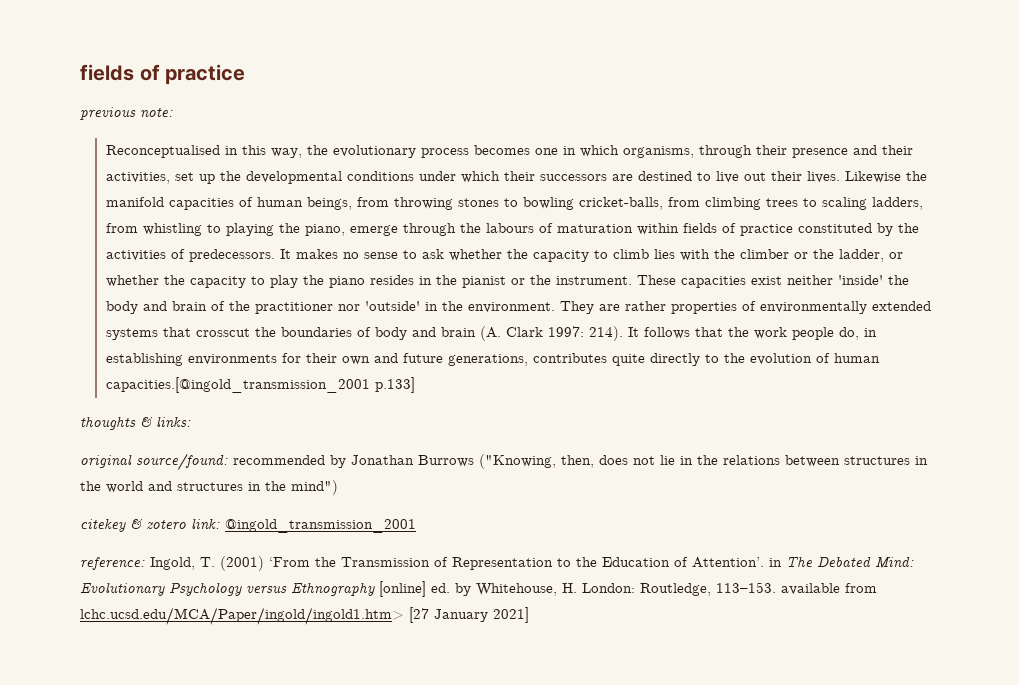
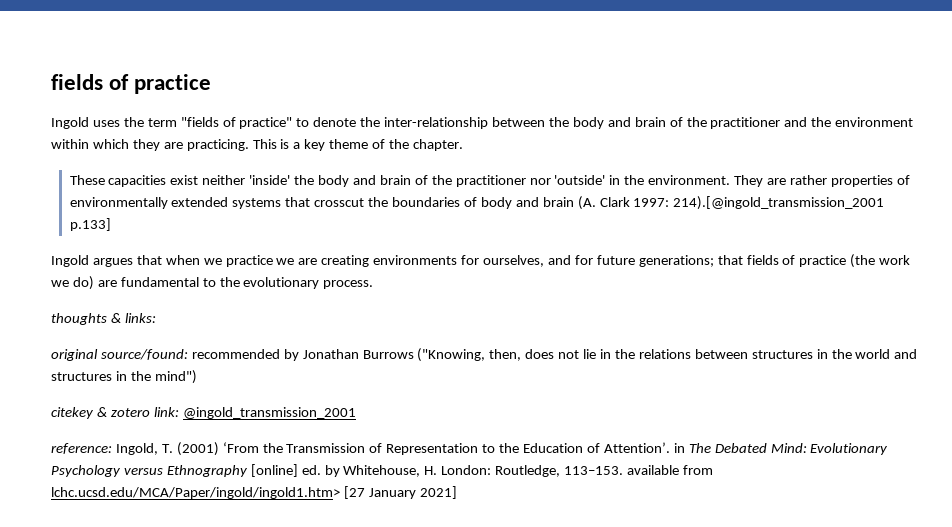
- previous note:
- Reconceptualised in this way, the evolutionary process becomes one in which organisms, through their presence and their activities, set up the developmental conditions under which their successors are destined to live out their lives. Likewise the manifold capacities of human beings, from throwing stones to bowling cricket-balls, from climbing trees to scaling ladders, from whistling to playing the piano, emerge through the labours of maturation within fields of practice constituted by the activities of predecessors. It makes no sense to ask whether the capacity to climb lies with the climber or the ladder, or whether the capacity to play the piano resides in the pianist or the instrument. These capacities exist neither 'inside' the body and brain of the practitioner nor 'outside' in the environment.
+ Ingold uses the term "fields of practice" to denote the inter-relationship between the body and brain of the practitioner and the environment within which they are practicing. This is a key theme of the chapter.
+ These capacities exist neither 'inside' the body and brain of the practitioner nor 'outside' in the environment.
- They are rather properties of environmentally extended systems that crosscut the boundaries of body and brain (A. Clark 1997: 214). It follows that the work people do, in establishing environments for their own and future generations, contributes quite directly to the evolution of human capacities.[@ingold_transmission_2001 p.133]
+ They are rather properties of environmentally extended systems that crosscut the boundaries of body and brain (A. Clark 1997: 214).[@ingold_transmission_2001 p.133]
+ Ingold argues that when we practice we are creating environments for ourselves, and for future generations; that fields of practice (the work we do) are fundamental to the evolutionary process.

